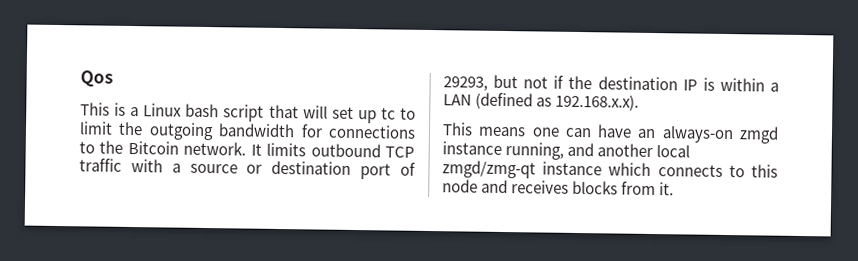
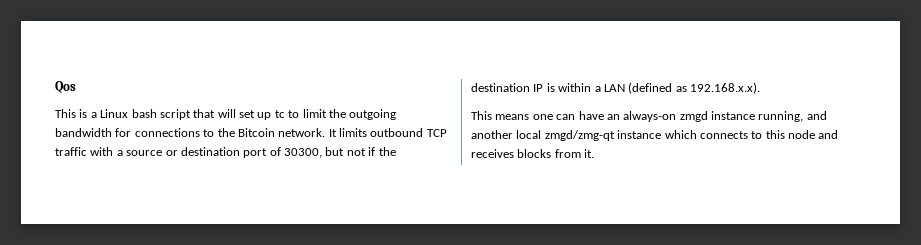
- It limits outbound TCP traffic with a source or destination port of 29293, but not if the destination IP is within a LAN (defined as 192.168.x.x).
+ It limits outbound TCP traffic with a source or destination port of 30300, but not if the destination IP is within a LAN (defined as 192.168.x.x).

